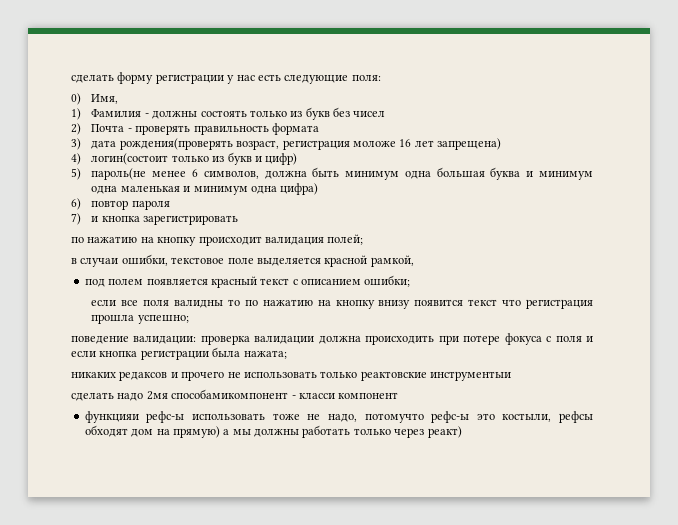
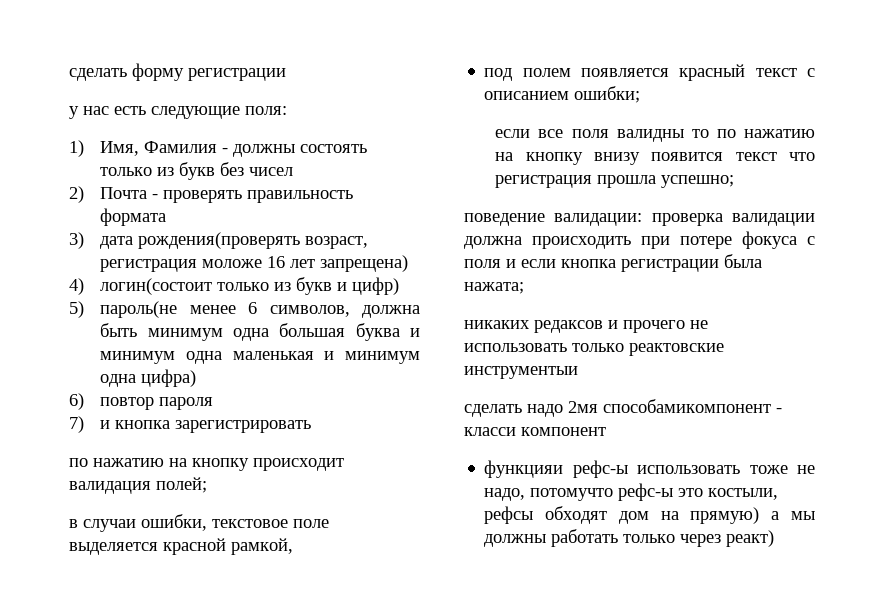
- сделать форму регистрации у нас есть следующие поля:
+ сделать форму регистрации
+ у нас есть следующие поля:
- 0) Имя,
- 1) Фамилия - должны состоять только из букв без чисел
+ 1) Имя, Фамилия - должны состоять только из букв без чисел

